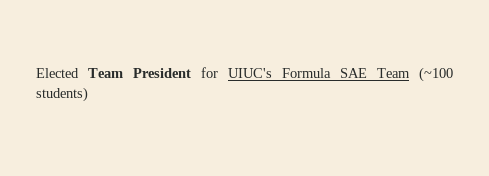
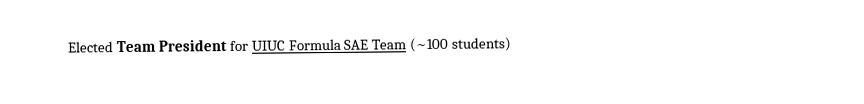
- Elected Team President for UIUC's Formula SAE Team (~100 students)
+ Elected Team President for UIUC Formula SAE Team (~100 students)

